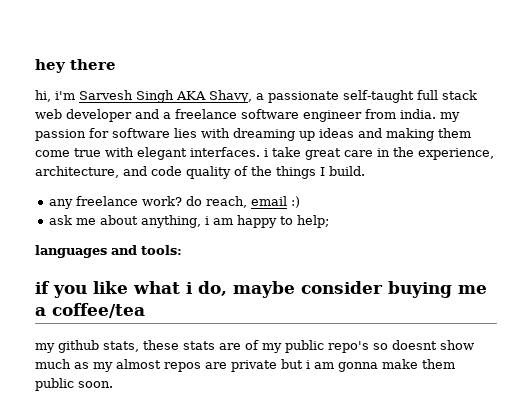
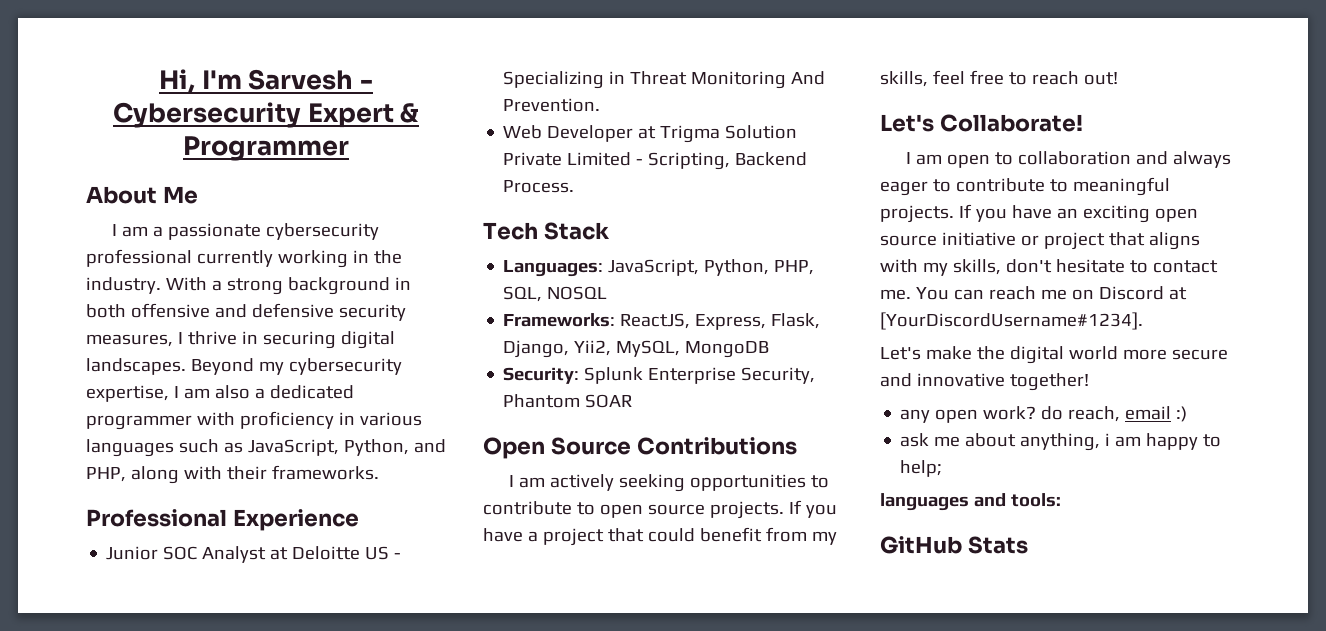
- hey there
- hi, i'm Sarvesh Singh AKA Shavy, a passionate self-taught full stack web developer and a freelance software engineer from india. my passion for software lies with dreaming up ideas and making them come true with elegant interfaces. i take great care in the experience, architecture, and code quality of the things I build.
+ Hi, I'm Sarvesh - Cybersecurity Expert & Programmer
+ About Me
+ I am a passionate cybersecurity professional currently working in the industry. With a strong background in both offensive and defensive security measures, I thrive in securing digital landscapes. Beyond my cybersecurity expertise, I am also a dedicated programmer with proficiency in various languages such as JavaScript, Python, and PHP, along with their frameworks.
+ Professional Experience
+ Junior SOC Analyst at Deloitte US - Specializing in Threat Monitoring And Prevention.
+ Web Developer at Trigma Solution Private Limited - Scripting, Backend Process.
+ Tech Stack
+ Languages: JavaScript, Python, PHP, SQL, NOSQL
+ Frameworks: ReactJS, Express, Flask, Django, Yii2, MySQL, MongoDB
+ Security: Splunk Enterprise Security, Phantom SOAR
+ Open Source Contributions
+ I am actively seeking opportunities to contribute to open source projects. If you have a project that could benefit from my skills, feel free to reach out!
+ Let's Collaborate!
+ I am open to collaboration and always eager to contribute to meaningful projects. If you have an exciting open source initiative or project that aligns with my skills, don't hesitate to contact me. You can reach me on Discord at [YourDiscordUsername#1234].
+ Let's make the digital world more secure and innovative together!
- any freelance work? do reach, email :)
+ any open work? do reach, email :)
- if you like what i do, maybe consider buying me a coffee/tea
- my github stats, these stats are of my public repo's so doesnt show much as my almost repos are private but i am gonna make them public soon.
+ GitHub Stats

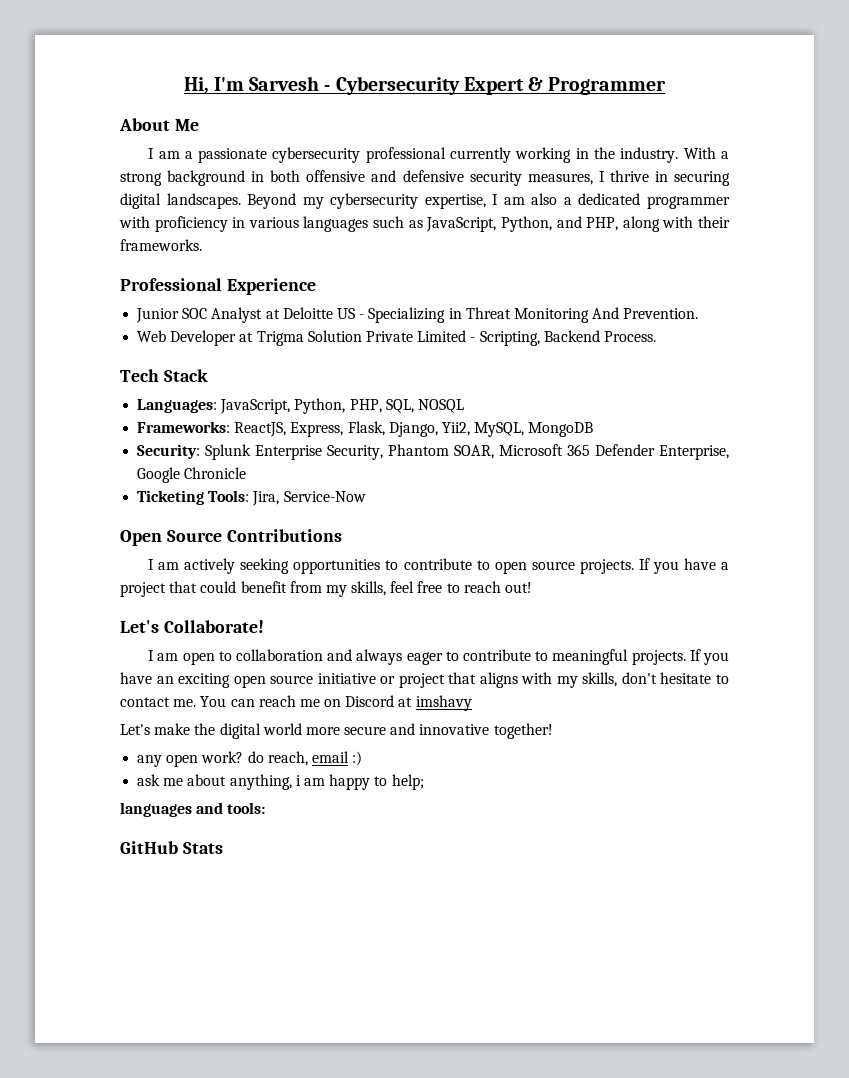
- Security: Splunk Enterprise Security, Phantom SOAR
+ Security: Splunk Enterprise Security, Phantom SOAR, Microsoft 365 Defender Enterprise, Google Chronicle
+ Ticketing Tools: Jira, Service-Now
- You can reach me on Discord at [YourDiscordUsername#1234].
+ You can reach me on Discord at imshavy

